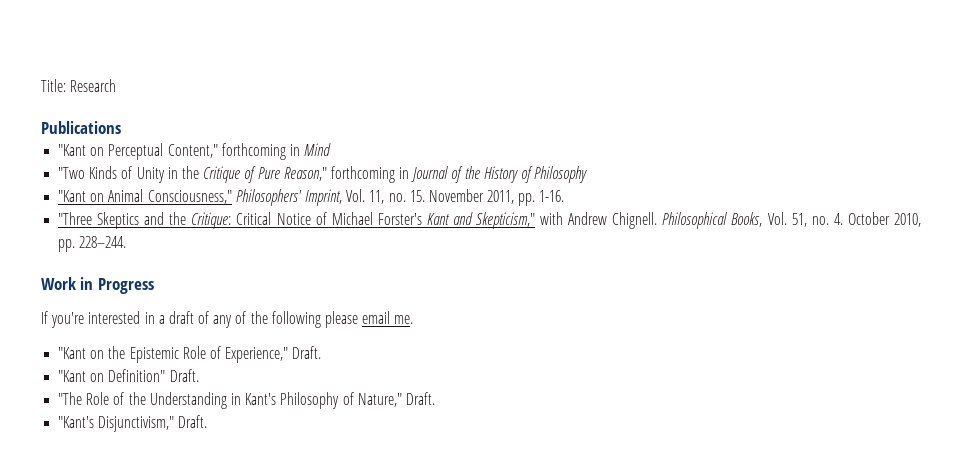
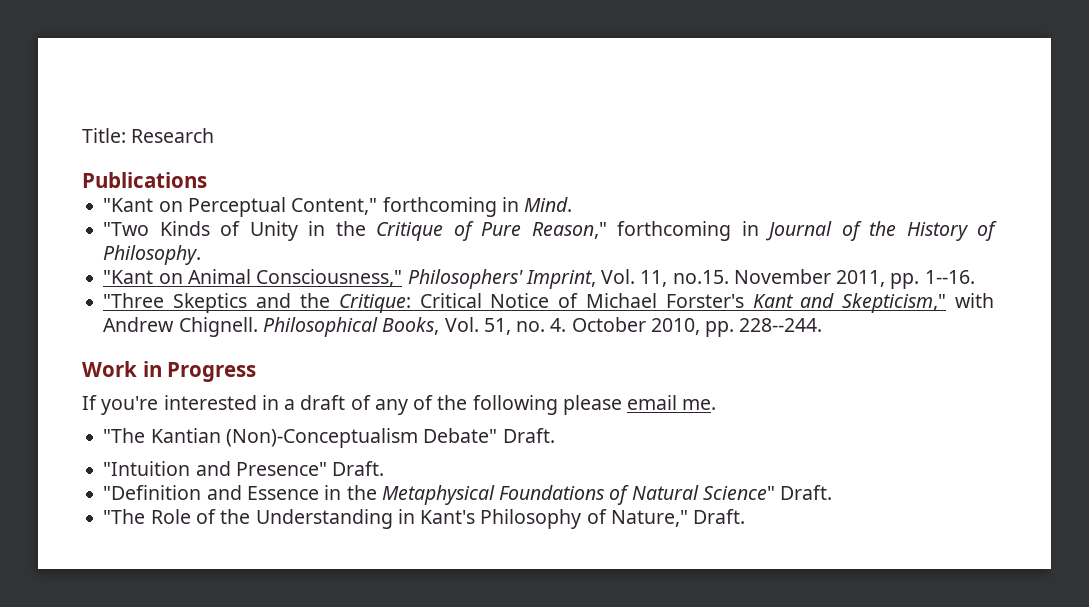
- "Kant on Perceptual Content," forthcoming in Mind
+ "Kant on Perceptual Content," forthcoming in Mind.
- "Two Kinds of Unity in the Critique of Pure Reason," forthcoming in Journal of the History of Philosophy
+ "Two Kinds of Unity in the Critique of Pure Reason," forthcoming in Journal of the History of Philosophy.
- "Kant on Animal Consciousness," Philosophers' Imprint, Vol. 11, no. 15. November 2011, pp. 1-16.
+ "Kant on Animal Consciousness," Philosophers' Imprint, Vol. 11, no.15. November 2011, pp. 1--16.
- Philosophical Books, Vol. 51, no. 4. October 2010, pp. 228–244.
+ Philosophical Books, Vol. 51, no. 4. October 2010, pp. 228--244.
- "Kant on the Epistemic Role of Experience," Draft.
- "Kant on Definition" Draft.
+ "The Kantian (Non)-Conceptualism Debate" Draft.
+ "Intuition and Presence" Draft.
+ "Definition and Essence in the Metaphysical Foundations of Natural Science" Draft.
- "Kant's Disjunctivism," Draft.

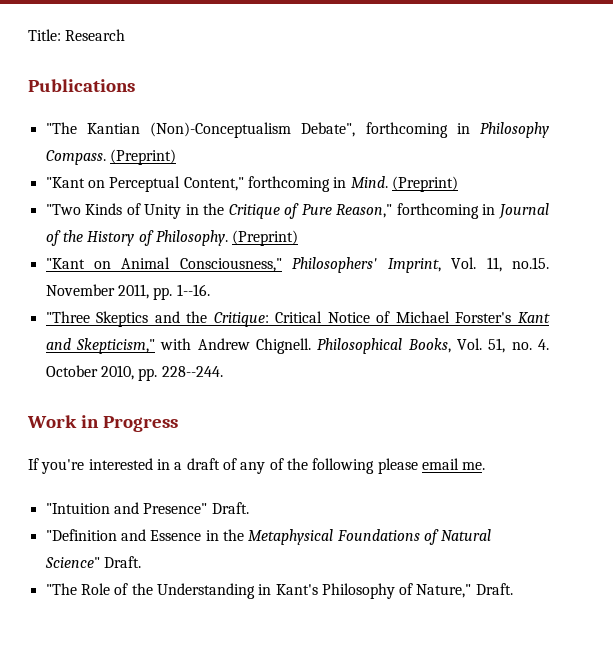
+ "The Kantian (Non)-Conceptualism Debate", forthcoming in Philosophy Compass. (Preprint)
- "Kant on Perceptual Content," forthcoming in Mind.
+ "Kant on Perceptual Content," forthcoming in Mind. (Preprint)
- "Two Kinds of Unity in the Critique of Pure Reason," forthcoming in Journal of the History of Philosophy.
+ "Two Kinds of Unity in the Critique of Pure Reason," forthcoming in Journal of the History of Philosophy. (Preprint)
- "The Kantian (Non)-Conceptualism Debate" Draft.

